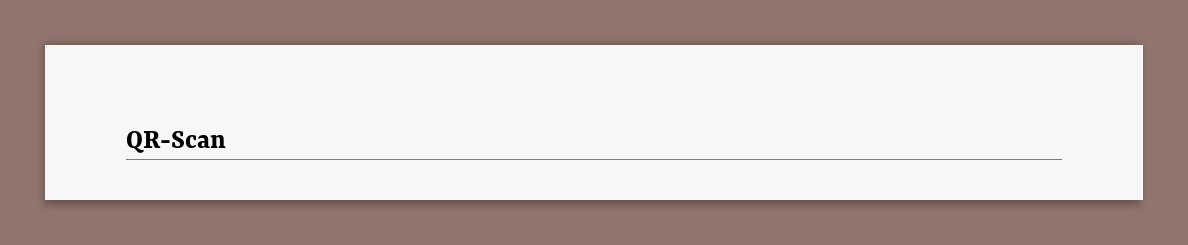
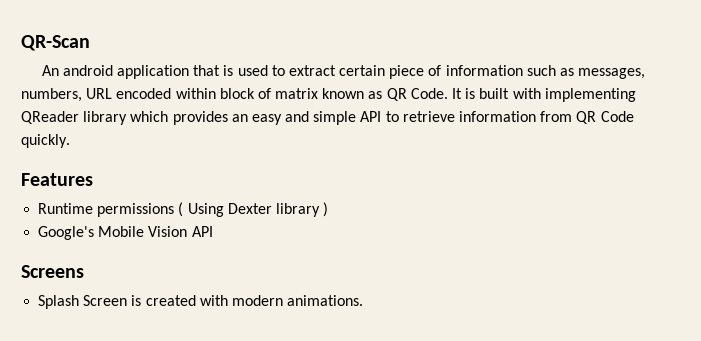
+ An android application that is used to extract certain piece of information such as messages, numbers, URL encoded within block of matrix known as QR Code. It is built with implementing QReader library which provides an easy and simple API to retrieve information from QR Code quickly.
+ Features
+ Runtime permissions ( Using Dexter library )
+ Google's Mobile Vision API
+ Screens
+ Splash Screen is created with modern animations.

